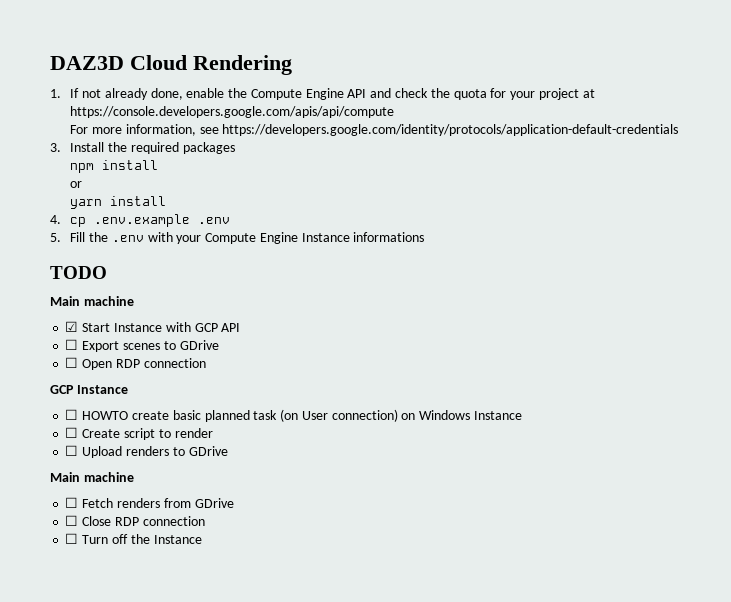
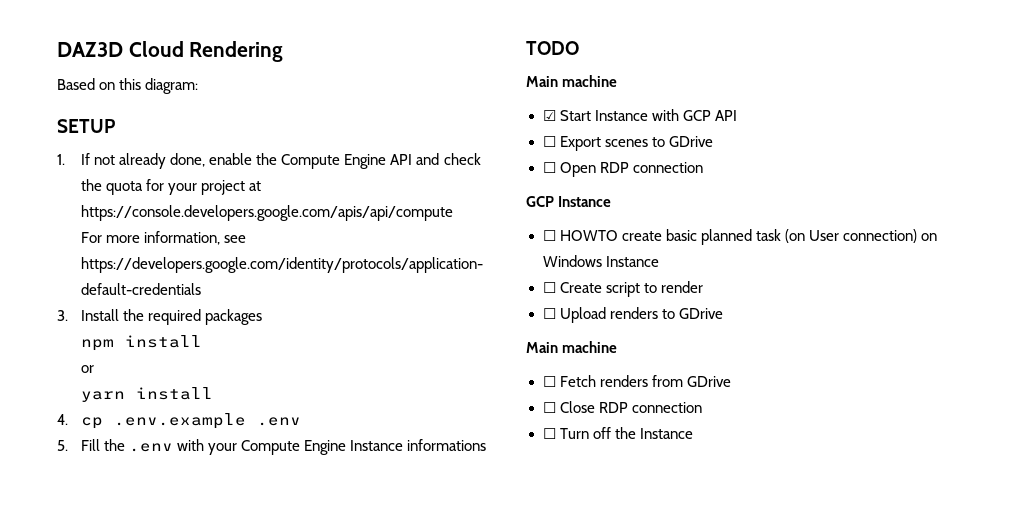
+ Based on this diagram:
+ SETUP

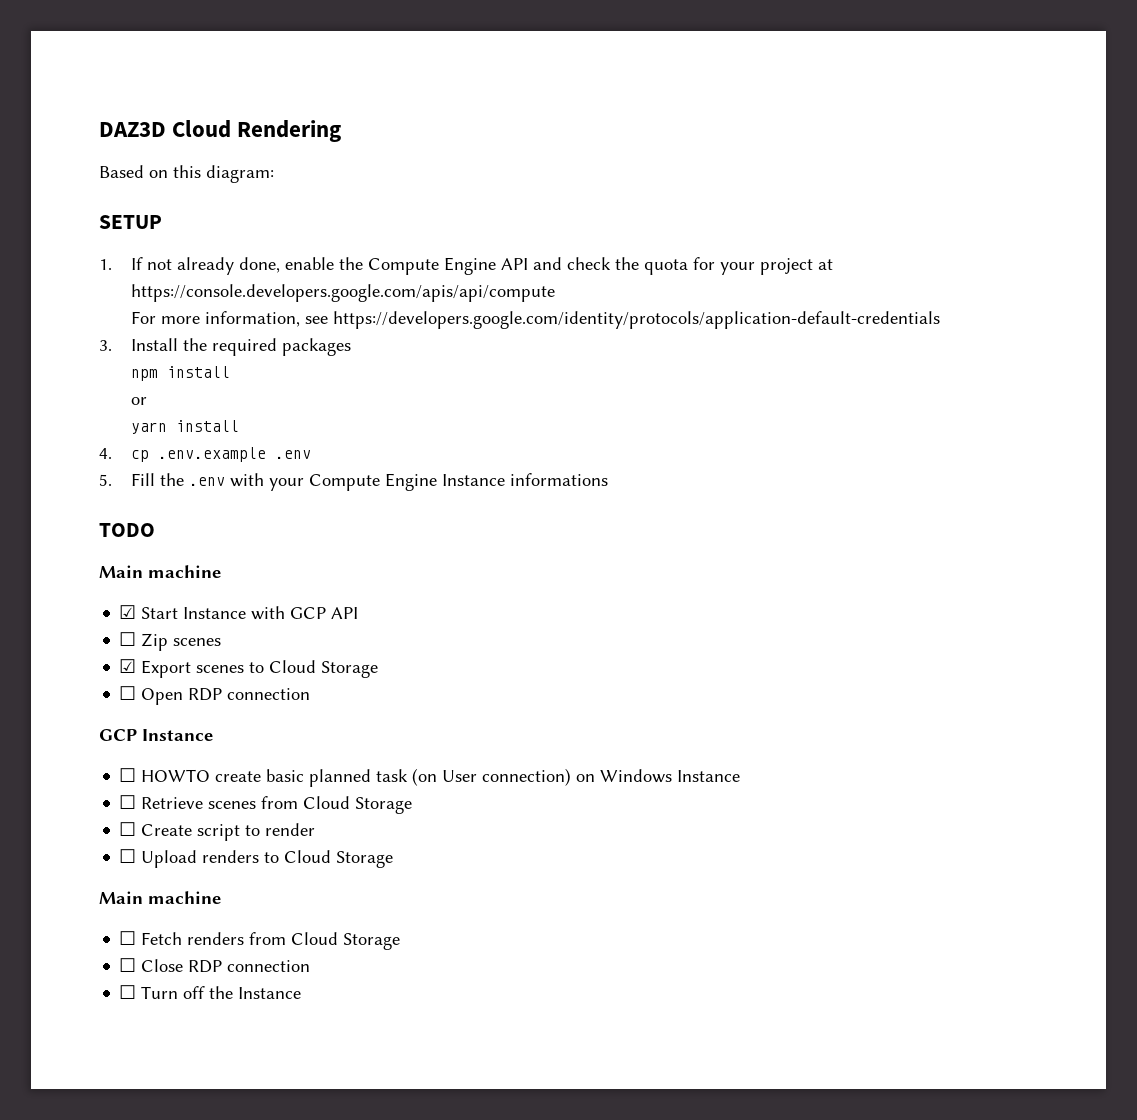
- ☐ Export scenes to GDrive
+ ☐ Zip scenes
+ ☑ Export scenes to Cloud Storage
+ ☐ Retrieve scenes from Cloud Storage
- ☐ Upload renders to GDrive
+ ☐ Upload renders to Cloud Storage
- ☐ Fetch renders from GDrive
+ ☐ Fetch renders from Cloud Storage

